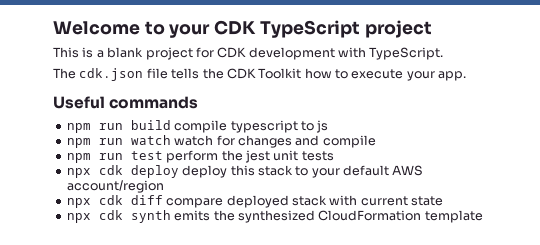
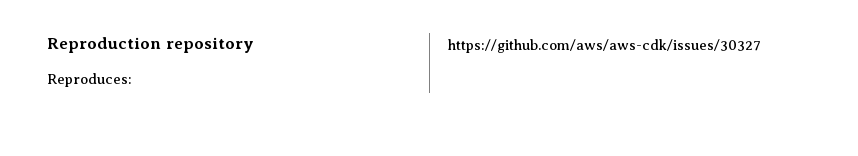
- Welcome to your CDK TypeScript project
- This is a blank project for CDK development with TypeScript.
- The cdk.json file tells the CDK Toolkit how to execute your app.
- Useful commands
- npm run build compile typescript to js
- npm run watch watch for changes and compile
- npm run test perform the jest unit tests
- npx cdk deploy deploy this stack to your default AWS account/region
- npx cdk diff compare deployed stack with current state
- npx cdk synth emits the synthesized CloudFormation template
+ Reproduction repository
+ Reproduces: https://github.com/aws/aws-cdk/issues/30327

